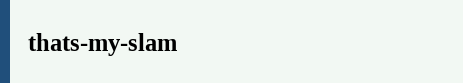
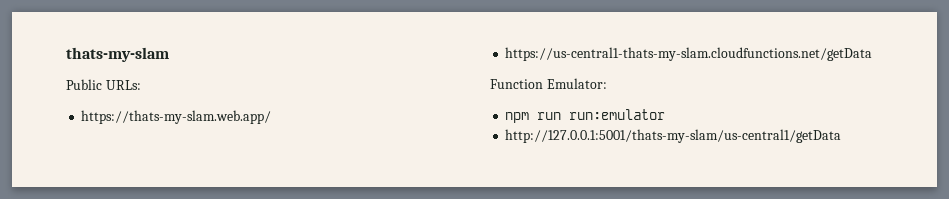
+ Public URLs:
+ https://thats-my-slam.web.app/
+ https://us-central1-thats-my-slam.cloudfunctions.net/getData
+ Function Emulator:
+ npm run run:emulator
+ http://127.0.0.1:5001/thats-my-slam/us-central1/getData

